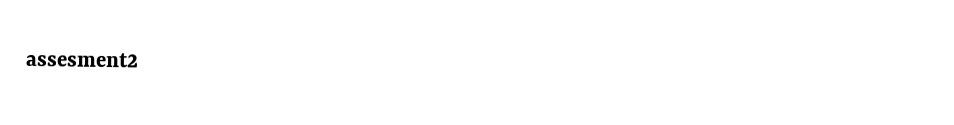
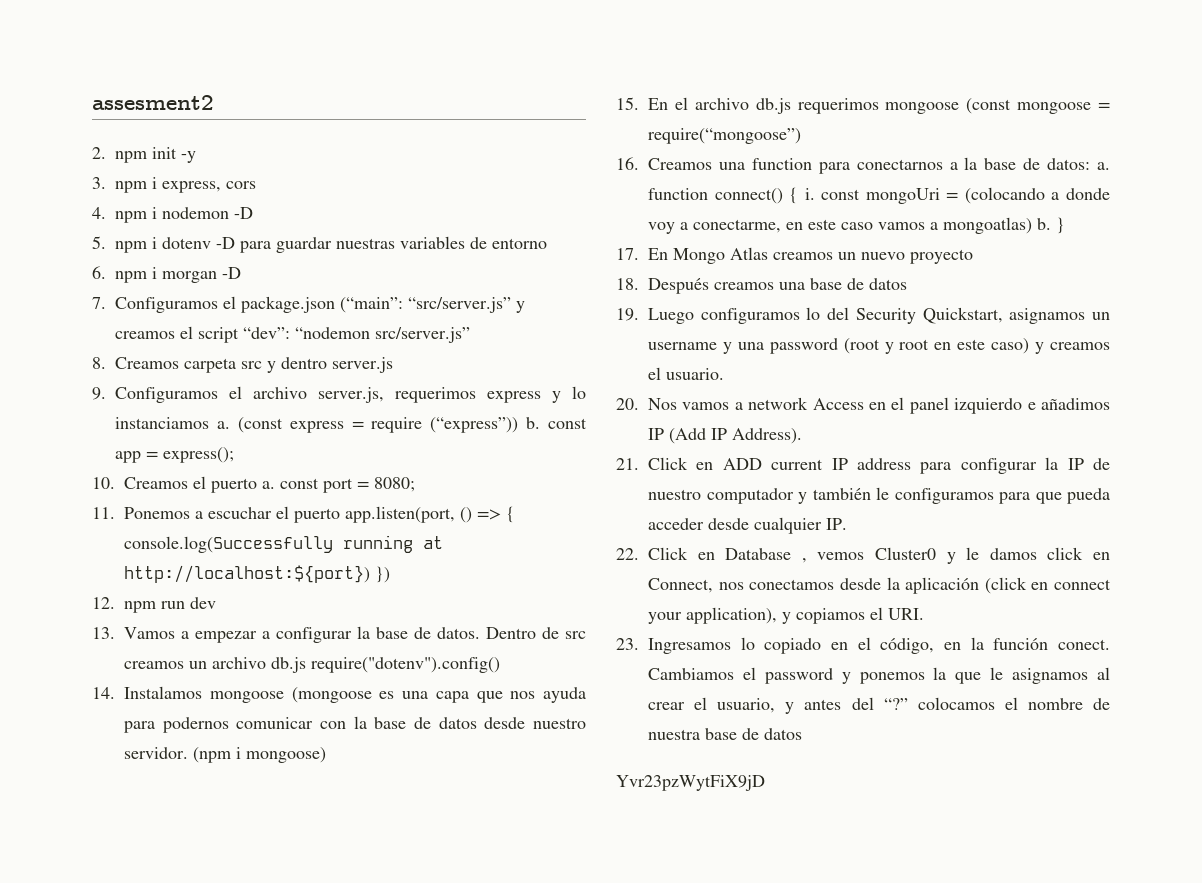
+ 2. npm init -y
+ 3. npm i express, cors
+ 4. npm i nodemon -D
+ 5. npm i dotenv -D para guardar nuestras variables de entorno
+ 6. npm i morgan -D
+ 7. Configuramos el package.json (“main”: “src/server.js” y creamos el script “dev”: “nodemon src/server.js”
+ 8. Creamos carpeta src y dentro server.js
+ 9. Configuramos el archivo server.js, requerimos express y lo instanciamos a. (const express = require (“express”)) b. const app = express();
+ 10. Creamos el puerto a. const port = 8080;
+ 11. Ponemos a escuchar el puerto app.listen(port, () => { console.log(Successfully running at http://localhost:${port}) })
+ 12. npm run dev
+ 13. Vamos a empezar a configurar la base de datos. Dentro de src creamos un archivo db.js require("dotenv").config()
+ 14. Instalamos mongoose (mongoose es una capa que nos ayuda para podernos comunicar con la base de datos desde nuestro servidor. (npm i mongoose)
+ 15. En el archivo db.js requerimos mongoose (const mongoose = require(“mongoose”)
+ 16. Creamos una function para conectarnos a la base de datos: a. function connect() { i. const mongoUri = (colocando a donde voy a conectarme, en este caso vamos a mongoatlas) b. }
+ 17. En Mongo Atlas creamos un nuevo proyecto
+ 18. Después creamos una base de datos
+ 19. Luego configuramos lo del Security Quickstart, asignamos un username y una password (root y root en este caso) y creamos el usuario.
+ 20. Nos vamos a network Access en el panel izquierdo e añadimos IP (Add IP Address).
+ 21. Click en ADD current IP address para configurar la IP de nuestro computador y también le configuramos para que pueda acceder desde cualquier IP.
+ 22. Click en Database , vemos Cluster0 y le damos click en Connect, nos conectamos desde la aplicación (click en connect your application), y copiamos el URI.
+ 23. Ingresamos lo copiado en el código, en la función conect. Cambiamos el password y ponemos la que le asignamos al crear el usuario, y antes del “?” colocamos el nombre de nuestra base de datos
+ Yvr23pzWytFiX9jD

